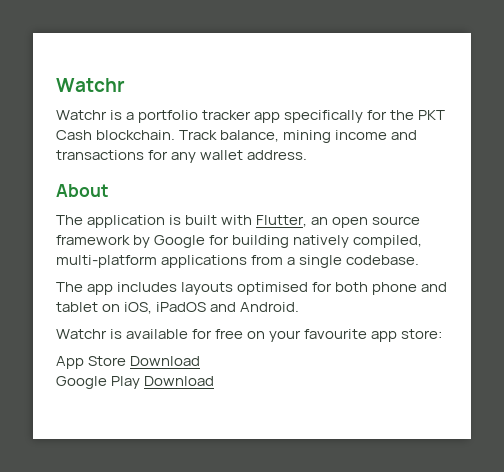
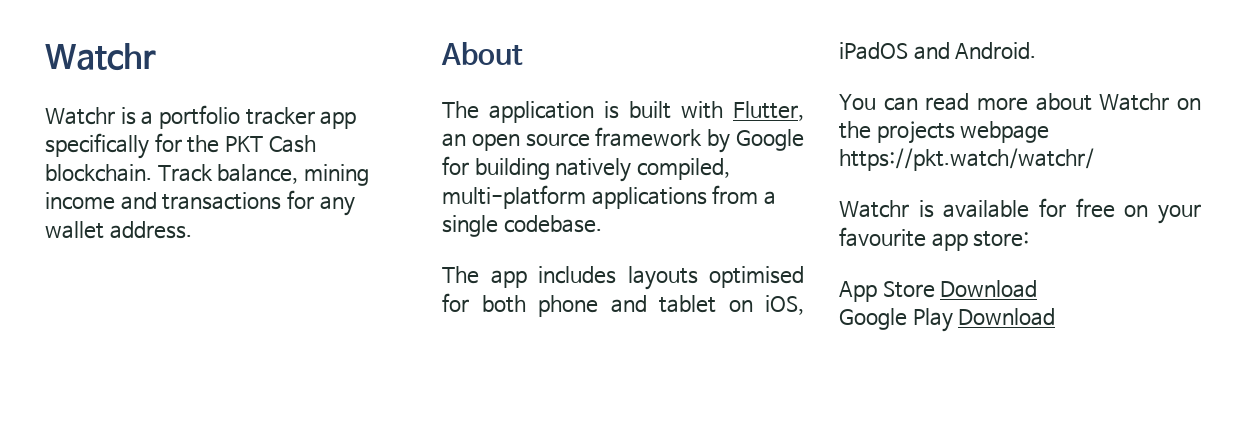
+ You can read more about Watchr on the projects webpage https://pkt.watch/watchr/

